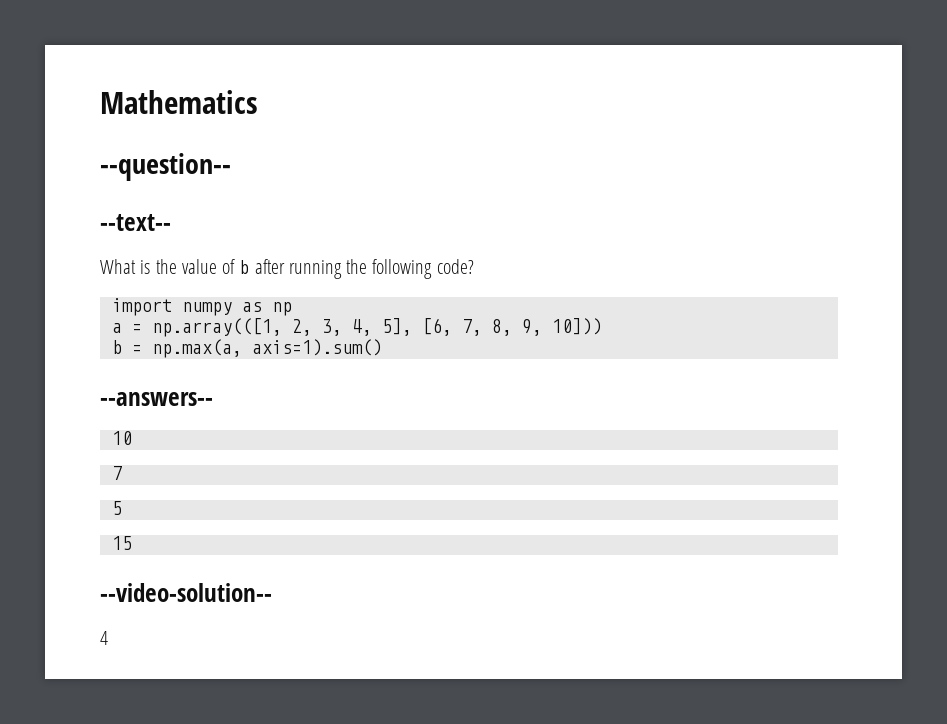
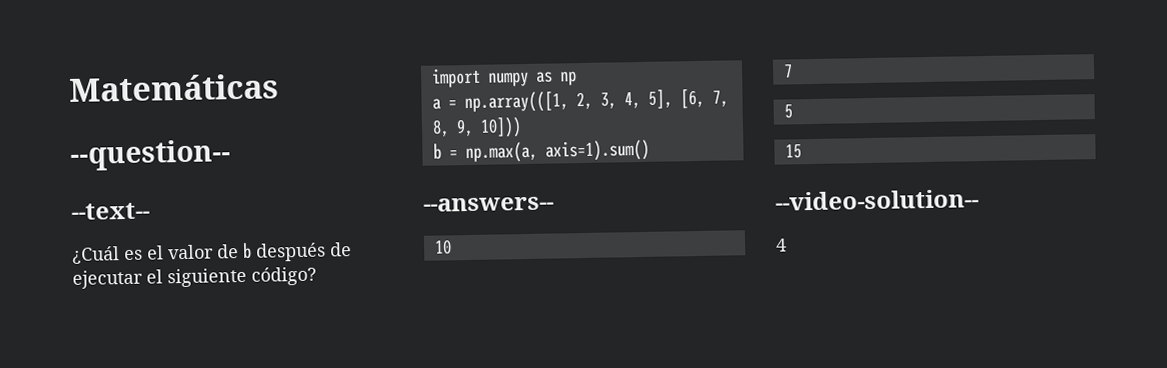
- Mathematics
+ Matemáticas
- What is the value of b after running the following code?
+ ¿Cuál es el valor de b después de ejecutar el siguiente código?

